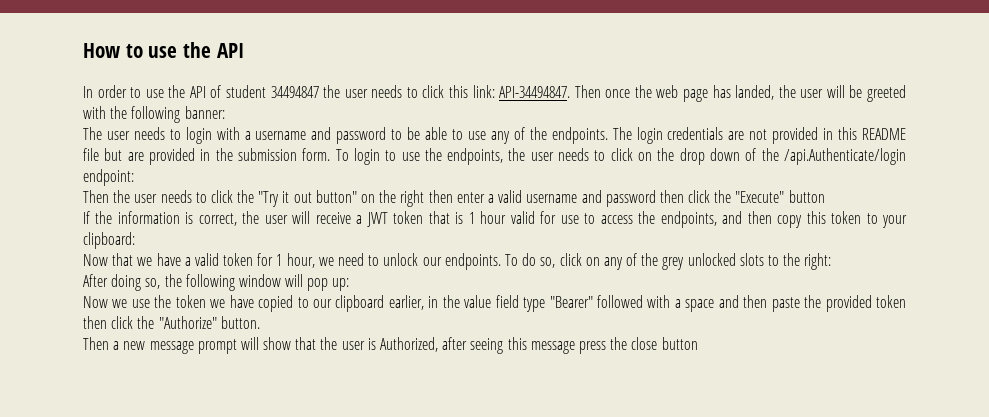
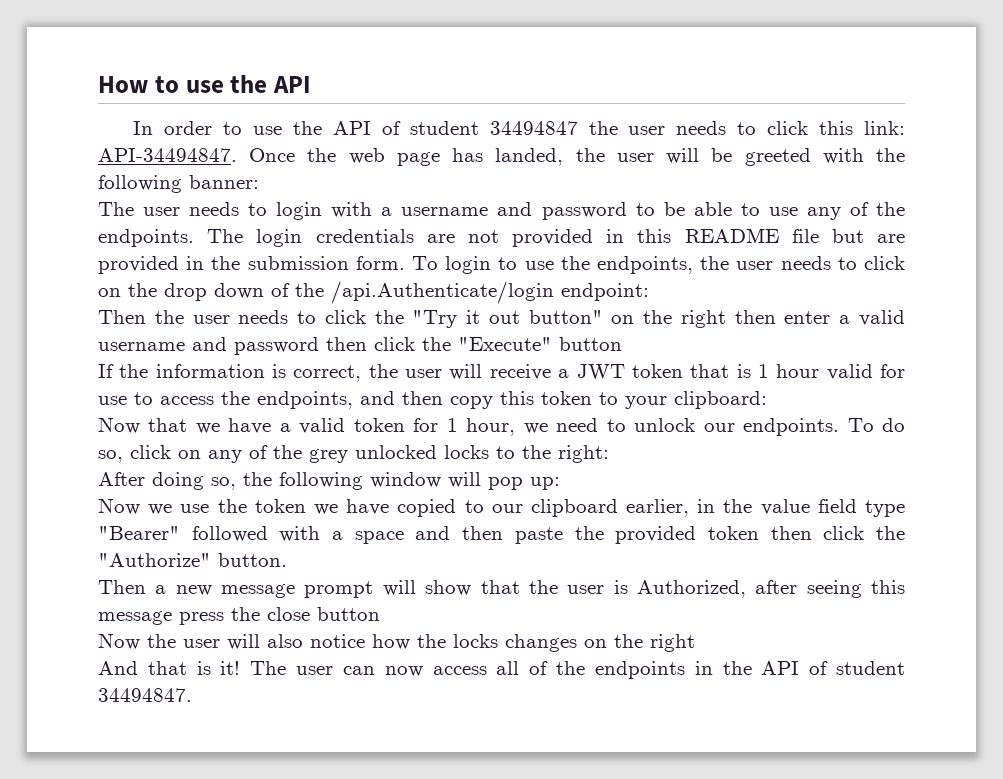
- Then once the web page has landed, the user will be greeted with the following banner:
+ Once the web page has landed, the user will be greeted with the following banner:
- To do so, click on any of the grey unlocked slots to the right:
+ To do so, click on any of the grey unlocked locks to the right:
+ Now the user will also notice how the locks changes on the right
+ And that is it! The user can now access all of the endpoints in the API of student 34494847.

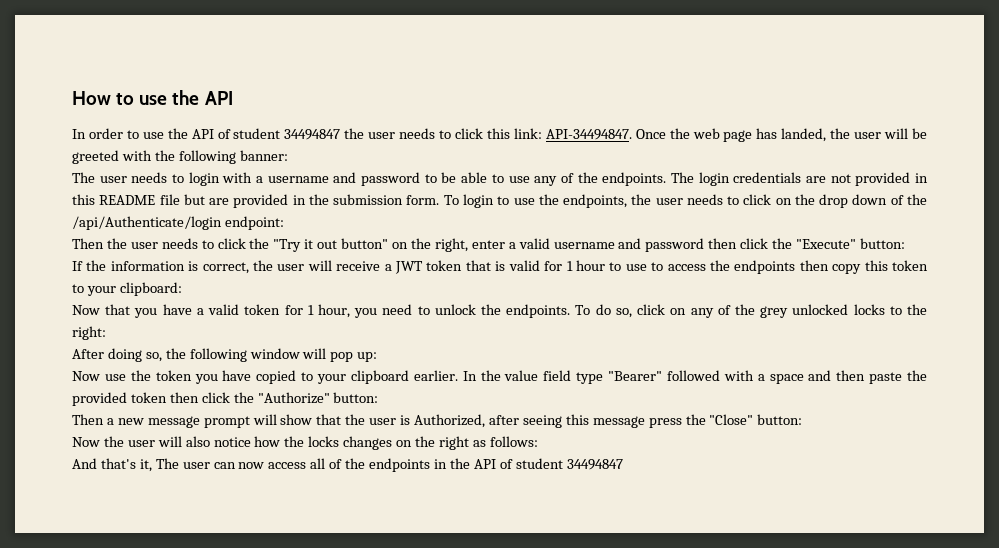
- To login to use the endpoints, the user needs to click on the drop down of the /api.Authenticate/login endpoint:
+ To login to use the endpoints, the user needs to click on the drop down of the /api/Authenticate/login endpoint:
- Then the user needs to click the "Try it out button" on the right then enter a valid username and password then click the "Execute" button
+ Then the user needs to click the "Try it out button" on the right, enter a valid username and password then click the "Execute" button:
- If the information is correct, the user will receive a JWT token that is 1 hour valid for use to access the endpoints, and then copy this token to your clipboard:
+ If the information is correct, the user will receive a JWT token that is valid for 1 hour to use to access the endpoints then copy this token to your clipboard:
- Now that we have a valid token for 1 hour, we need to unlock our endpoints.
+ Now that you have a valid token for 1 hour, you need to unlock the endpoints.
- Now we use the token we have copied to our clipboard earlier, in the value field type "Bearer" followed with a space and then paste the provided token then click the "Authorize" button.
+ Now use the token you have copied to your clipboard earlier. In the value field type "Bearer" followed with a space and then paste the provided token then click the "Authorize" button:
- Then a new message prompt will show that the user is Authorized, after seeing this message press the close button
+ Then a new message prompt will show that the user is Authorized, after seeing this message press the "Close" button:
- Now the user will also notice how the locks changes on the right
+ Now the user will also notice how the locks changes on the right as follows:
- And that is it! The user can now access all of the endpoints in the API of student 34494847.
+ And that's it, The user can now access all of the endpoints in the API of student 34494847

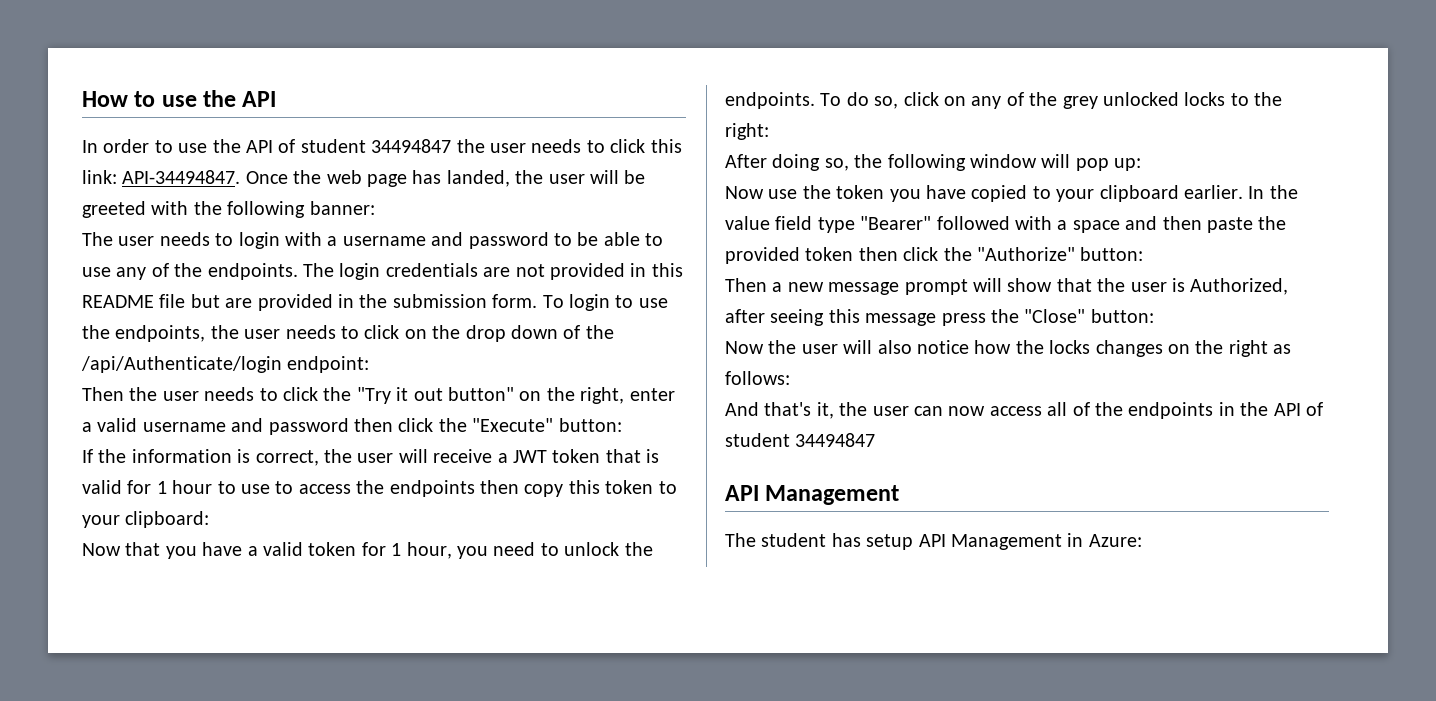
- And that's it, The user can now access all of the endpoints in the API of student 34494847
+ And that's it, the user can now access all of the endpoints in the API of student 34494847
+ API Management
+ The student has setup API Management in Azure:

